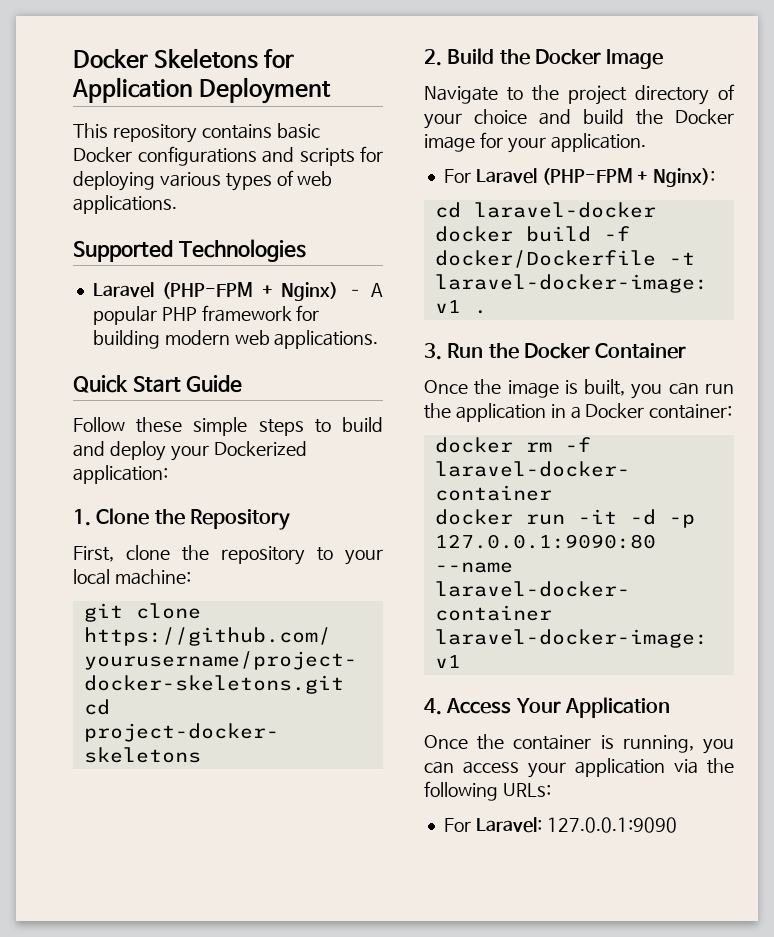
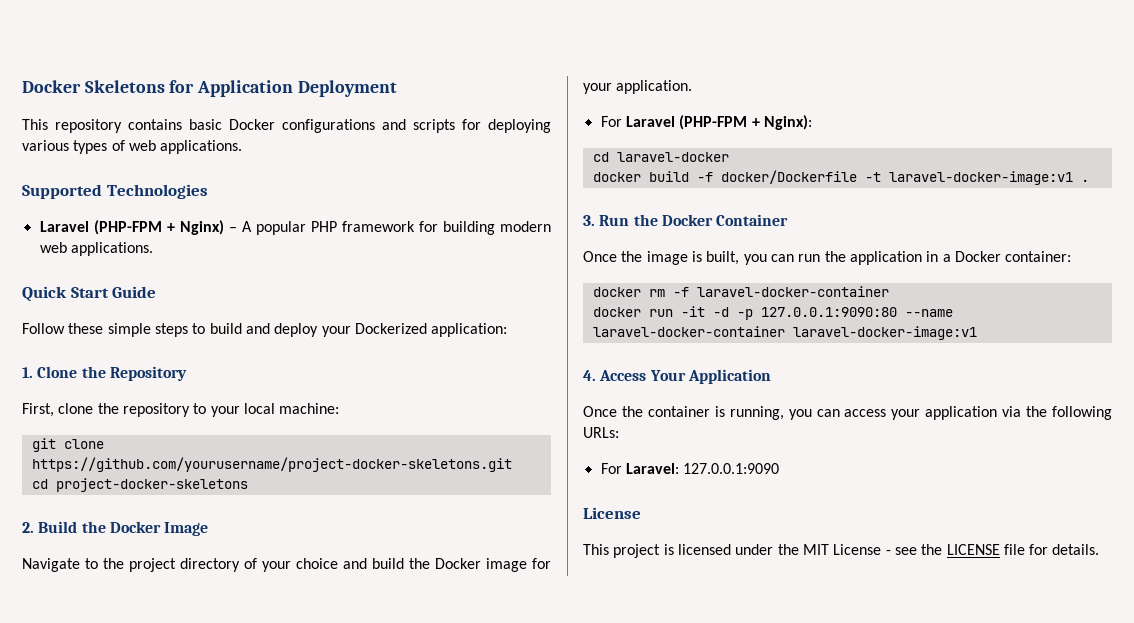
  For Laravel: 127.0.0.1:9090
+ License
+ This project is licensed under the MIT License - see the LICENSE file for details.

